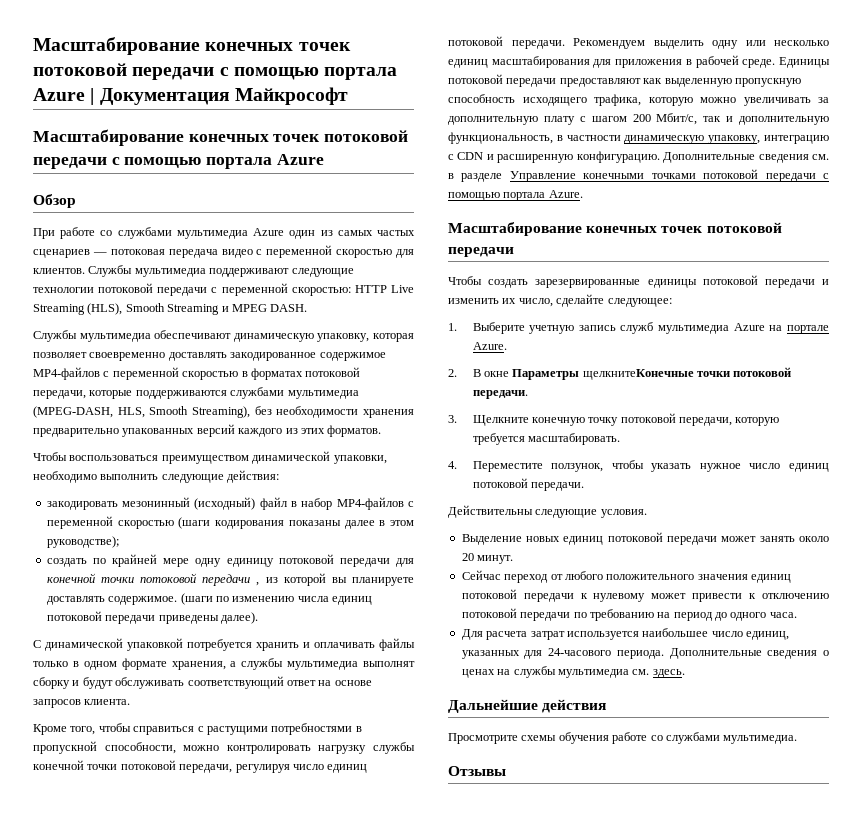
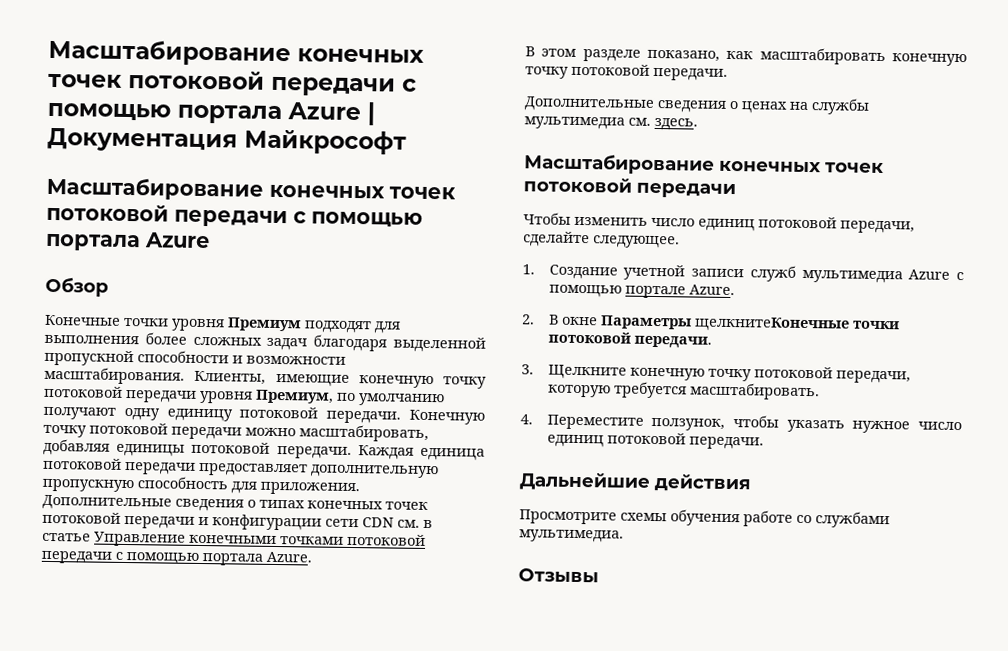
- При работе со службами мультимедиа Azure один из самых частых сценариев — потоковая передача видео с переменной скоростью для клиентов. Службы мультимедиа поддерживают следующие технологии потоковой передачи с переменной скоростью: HTTP Live Streaming (HLS), Smooth Streaming и MPEG DASH.
- Службы мультимедиа обеспечивают динамическую упаковку, которая позволяет своевременно доставлять закодированное содержимое MP4-файлов с переменной скоростью в форматах потоковой передачи, которые поддерживаются службами мультимедиа (MPEG-DASH, HLS, Smooth Streaming), без необходимости хранения предварительно упакованных версий каждого из этих форматов.
- Чтобы воспользоваться преимуществом динамической упаковки, необходимо выполнить следующие действия:
- закодировать мезонинный (исходный) файл в набор MP4-файлов с переменной скоростью (шаги кодирования показаны далее в этом руководстве);
- создать по крайней мере одну единицу потоковой передачи для конечной точки потоковой передачи , из которой вы планируете доставлять содержимое. (шаги по изменению числа единиц потоковой передачи приведены далее).
- С динамической упаковкой потребуется хранить и оплачивать файлы только в одном формате хранения, а службы мультимедиа выполнят сборку и будут обслуживать соответствующий ответ на основе запросов клиента.
- Кроме того, чтобы справиться с растущими потребностями в пропускной способности, можно контролировать нагрузку службы конечной точки потоковой передачи, регулируя число единиц потоковой передачи. Рекомендуем выделить одну или несколько единиц масштабирования для приложения в рабочей среде. Единицы потоковой передачи предоставляют как выделенную пропускную способность исходящего трафика, которую можно увеличивать за дополнительную плату с шагом 200 Мбит/с, так и дополнительную функциональность, в частности динамическую упаковку, интеграцию с CDN и расширенную конфигурацию. Дополнительные сведения см. в разделе Управление конечными точками потоковой передачи с помощью портала Azure.
+ Конечные точки уровня Премиум подходят для выполнения более сложных задач благодаря выделенной пропускной способности и возможности масштабирования. Клиенты, имеющие конечную точку потоковой передачи уровня Премиум, по умолчанию получают одну единицу потоковой передачи. Конечную точку потоковой передачи можно масштабировать, добавляя единицы потоковой передачи. Каждая единица потоковой передачи предоставляет дополнительную пропускную способность для приложения. Дополнительные сведения о типах конечных точек потоковой передачи и конфигурации сети CDN см. в статье Управление конечными точками потоковой передачи с помощью портала Azure.
+ В этом разделе показано, как масштабировать конечную точку потоковой передачи.
+ Дополнительные сведения о ценах на службы мультимедиа см. здесь.
- Чтобы создать зарезервированные единицы потоковой передачи и изменить их число, сделайте следующее:
- 1. Выберите учетную запись служб мультимедиа Azure на портале Azure.
+ Чтобы изменить число единиц потоковой передачи, сделайте следующее.
+ 1. Создание учетной записи служб мультимедиа Azure с помощью портале Azure.
- Действительны следующие условия.
- Выделение новых единиц потоковой передачи может занять около 20 минут.
- Сейчас переход от любого положительного значения единиц потоковой передачи к нулевому может привести к отключению потоковой передачи по требованию на период до одного часа.
- Для расчета затрат используется наибольшее число единиц, указанных для 24-часового периода. Дополнительные сведения о ценах на службы мультимедиа см. здесь.

